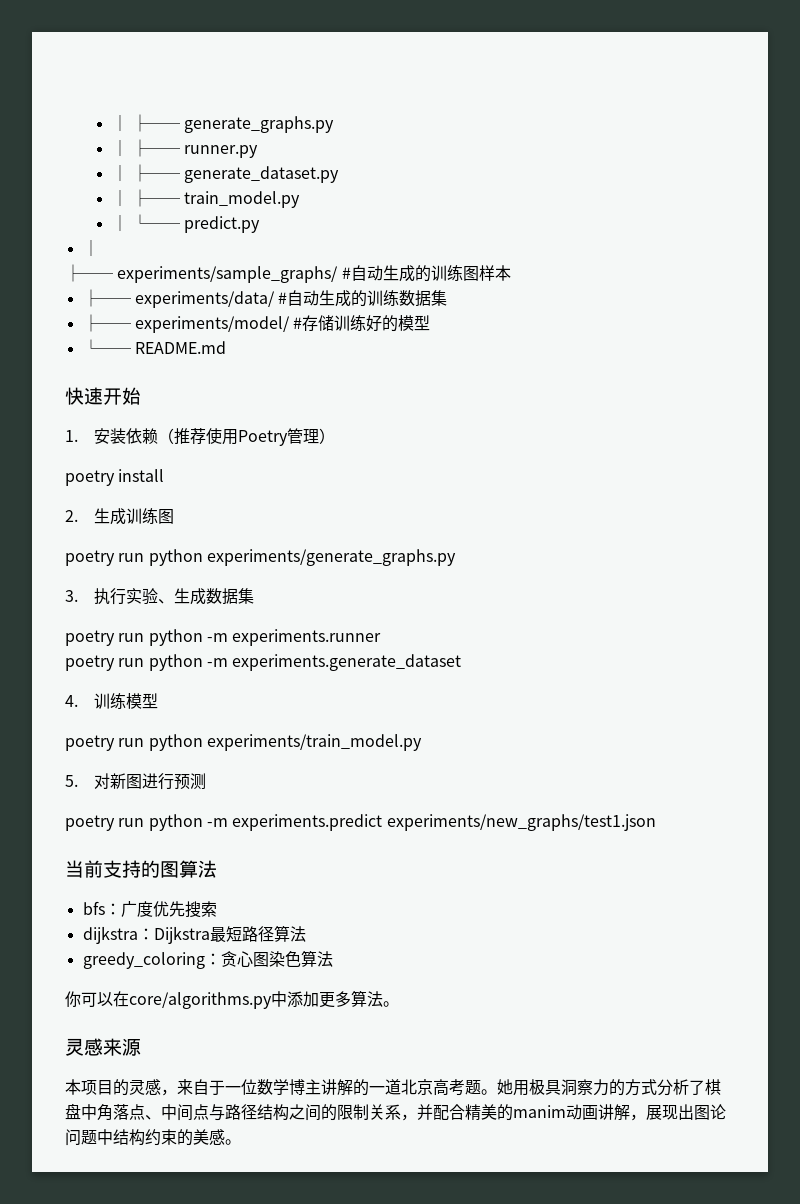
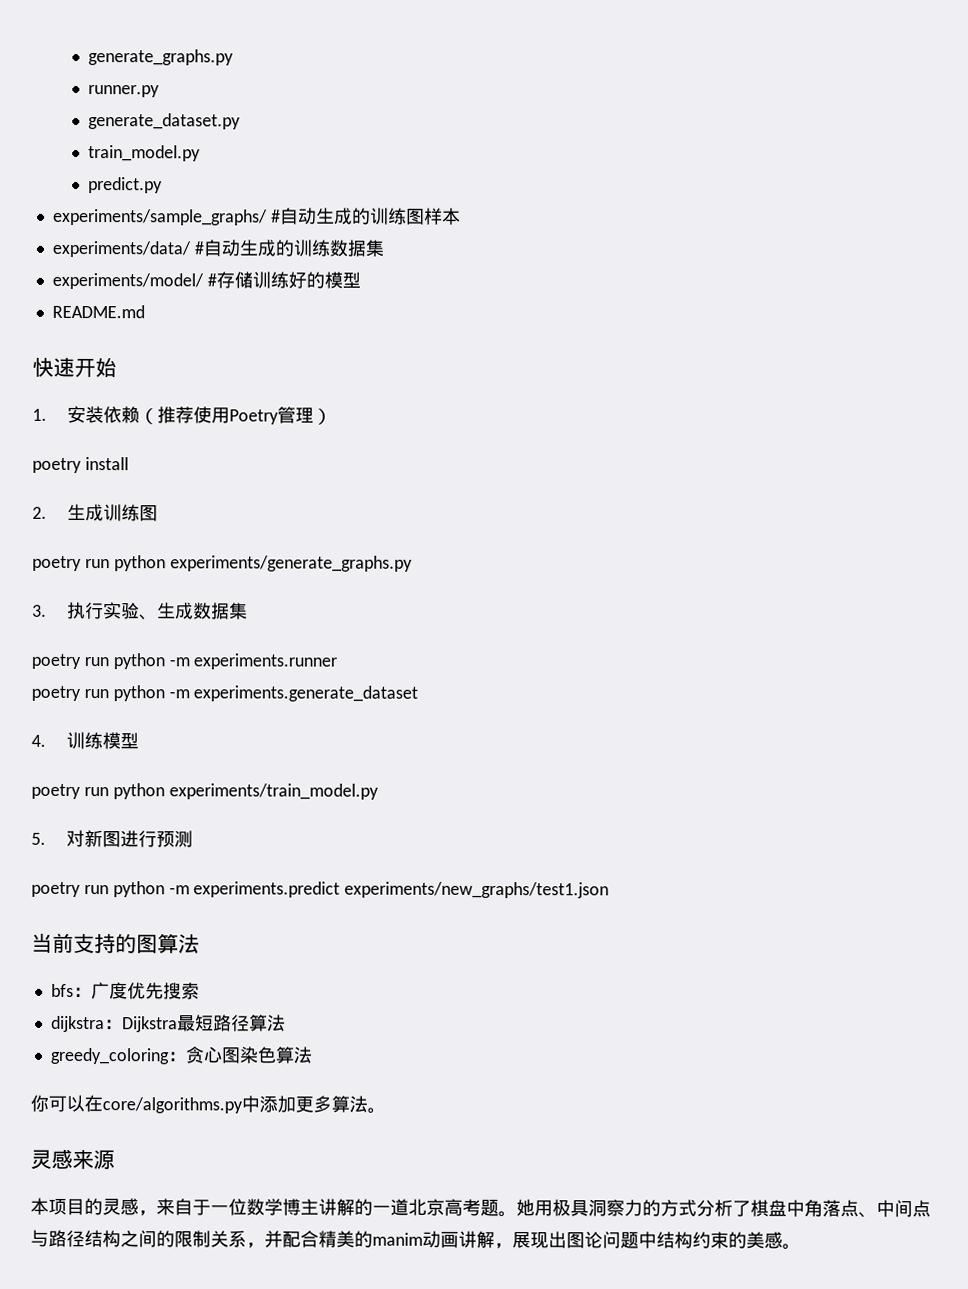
- │ ├── generate_graphs.py
+ generate_graphs.py
- │ ├── runner.py
+ runner.py
- │ ├── generate_dataset.py
+ generate_dataset.py
- │ ├── train_model.py
+ train_model.py
- │ └── predict.py
- │
- ├── experiments/sample_graphs/ #自动生成的训练图样本
+ predict.py
+ experiments/sample_graphs/ #自动生成的训练图样本
- ├── experiments/data/ #自动生成的训练数据集
+ experiments/data/ #自动生成的训练数据集
- ├── experiments/model/ #存储训练好的模型
+ experiments/model/ #存储训练好的模型
- └── README.md
+ README.md

